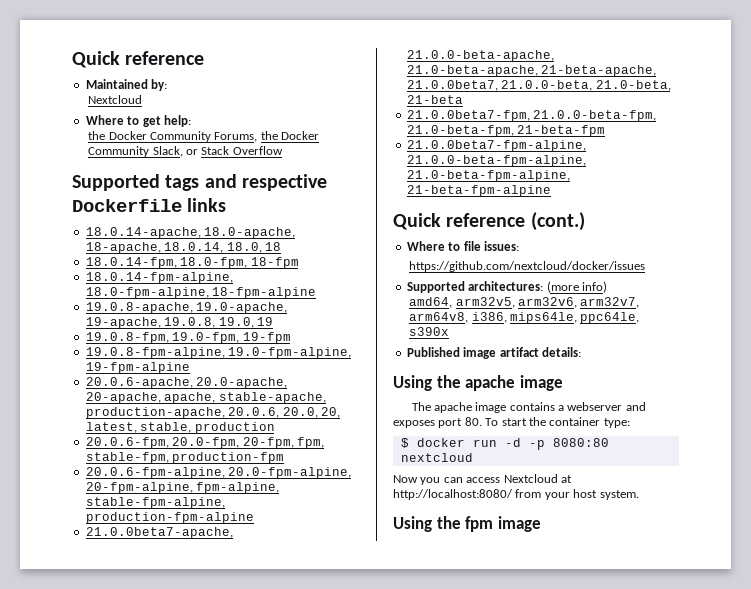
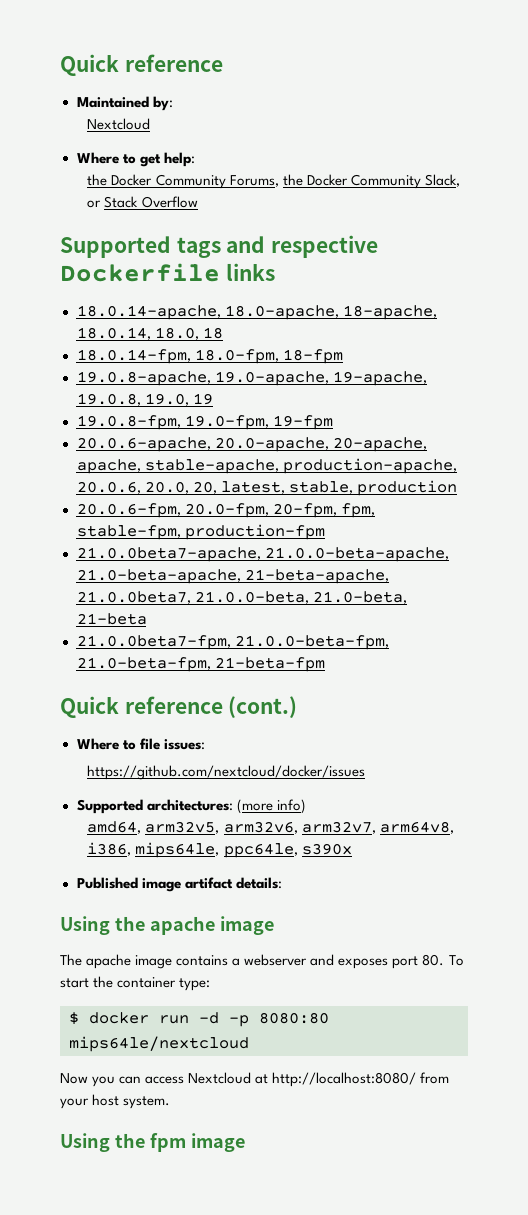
- 18.0.14-fpm-alpine, 18.0-fpm-alpine, 18-fpm-alpine
- 19.0.8-fpm-alpine, 19.0-fpm-alpine, 19-fpm-alpine
- 20.0.6-fpm-alpine, 20.0-fpm-alpine, 20-fpm-alpine, fpm-alpine, stable-fpm-alpine, production-fpm-alpine
- 21.0.0beta7-fpm-alpine, 21.0.0-beta-fpm-alpine, 21.0-beta-fpm-alpine, 21-beta-fpm-alpine
- $ docker run -d -p 8080:80 nextcloud
+ $ docker run -d -p 8080:80 mips64le/nextcloud

